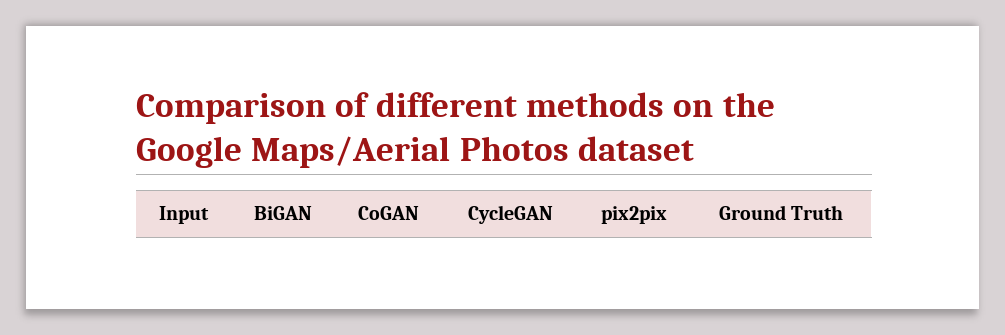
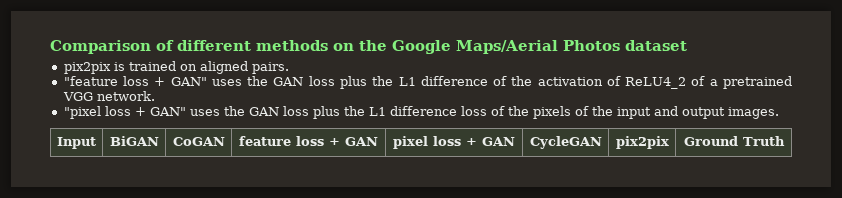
- Input | BiGAN | CoGAN | CycleGAN | pix2pix | Ground Truth
+ pix2pix is trained on aligned pairs.
+ "feature loss + GAN" uses the GAN loss plus the L1 difference of the activation of ReLU4_2 of a pretrained VGG network.
+ "pixel loss + GAN" uses the GAN loss plus the L1 difference loss of the pixels of the input and output images.
+ Input | BiGAN | CoGAN | feature loss + GAN | pixel loss + GAN | CycleGAN | pix2pix | Ground Truth

